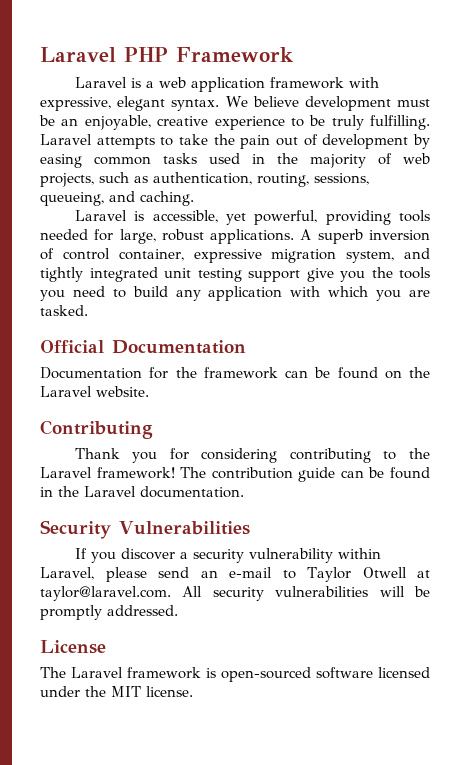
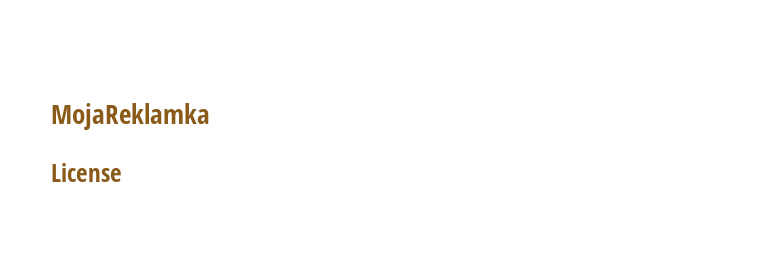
- Laravel PHP Framework
- Laravel is a web application framework with expressive, elegant syntax. We believe development must be an enjoyable, creative experience to be truly fulfilling. Laravel attempts to take the pain out of development by easing common tasks used in the majority of web projects, such as authentication, routing, sessions, queueing, and caching.
- Laravel is accessible, yet powerful, providing tools needed for large, robust applications. A superb inversion of control container, expressive migration system, and tightly integrated unit testing support give you the tools you need to build any application with which you are tasked.
- Official Documentation
- Documentation for the framework can be found on the Laravel website.
- Contributing
- Thank you for considering contributing to the Laravel framework! The contribution guide can be found in the Laravel documentation.
- Security Vulnerabilities
- If you discover a security vulnerability within Laravel, please send an e-mail to Taylor Otwell at taylor@laravel.com. All security vulnerabilities will be promptly addressed.
+ MojaReklamka
  License
- The Laravel framework is open-sourced software licensed under the MIT license.

